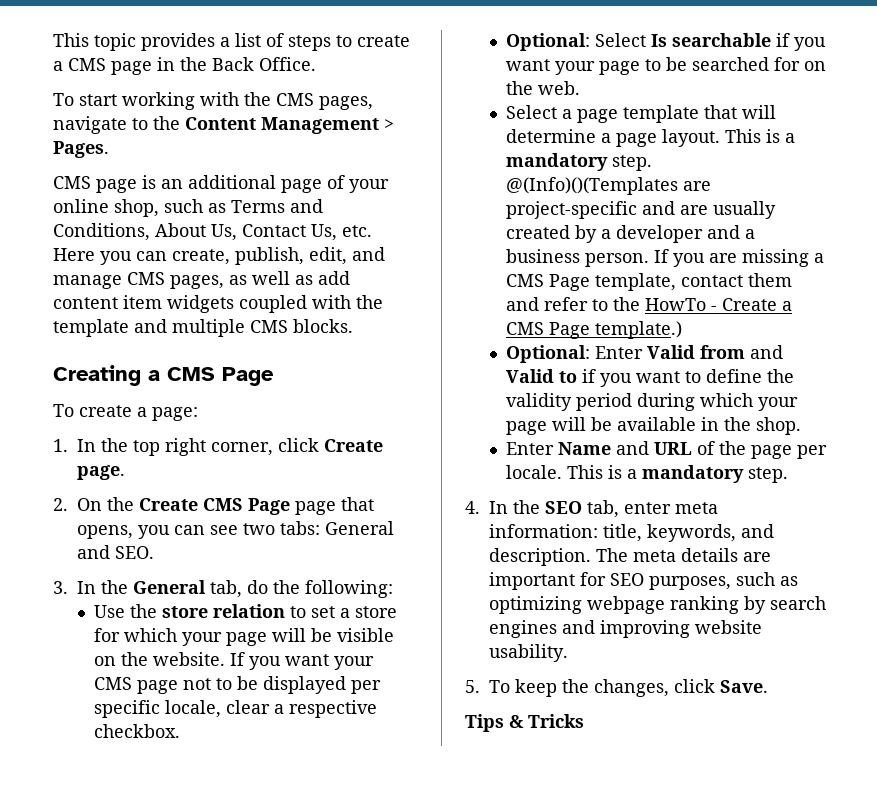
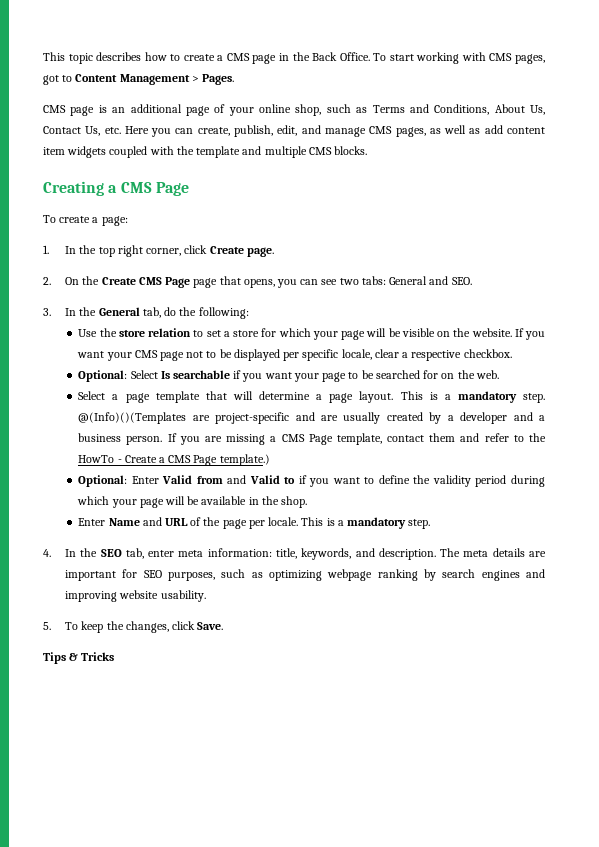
- This topic provides a list of steps to create a CMS page in the Back Office.
- To start working with the CMS pages, navigate to the Content Management > Pages.
+ This topic describes how to create a CMS page in the Back Office. To start working with CMS pages, got to Content Management > Pages.

